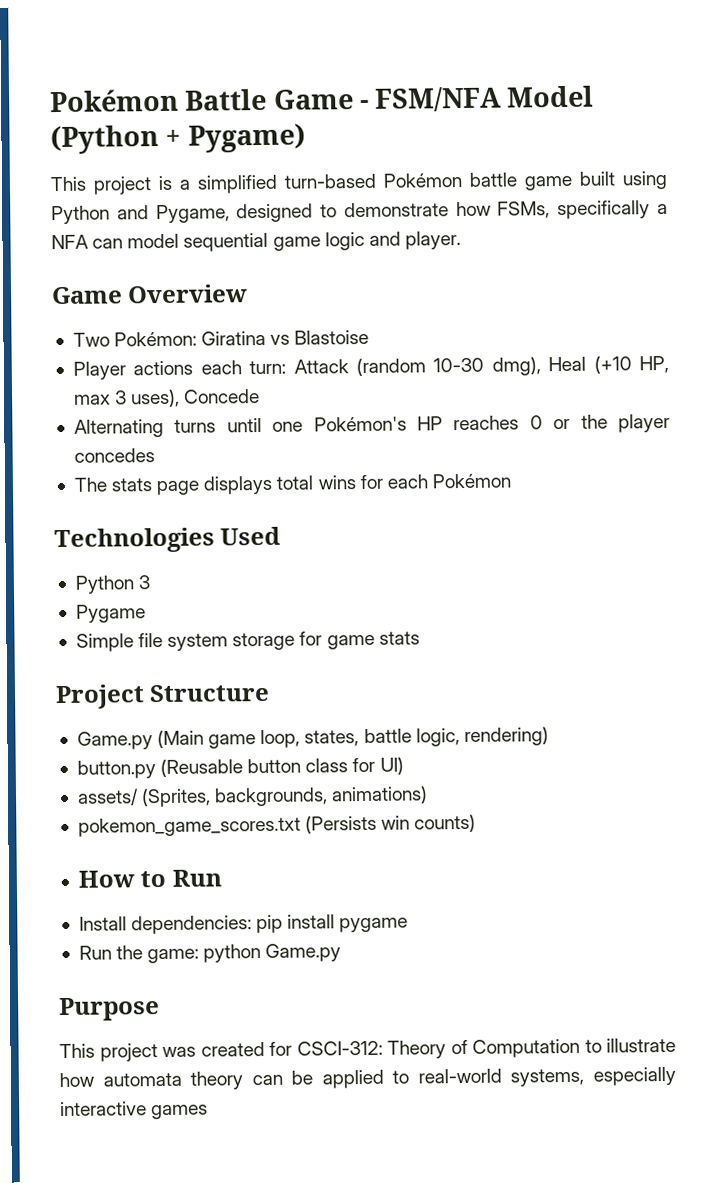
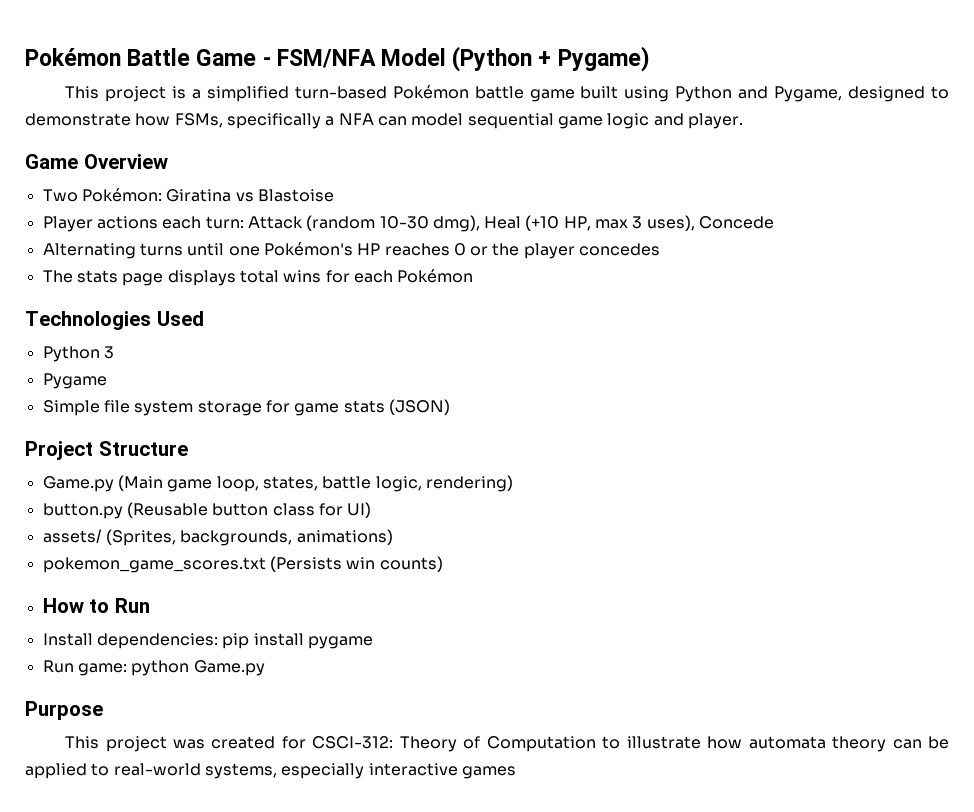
- Simple file system storage for game stats
+ Simple file system storage for game stats (JSON)
- Run the game: python Game.py
+ Run game: python Game.py

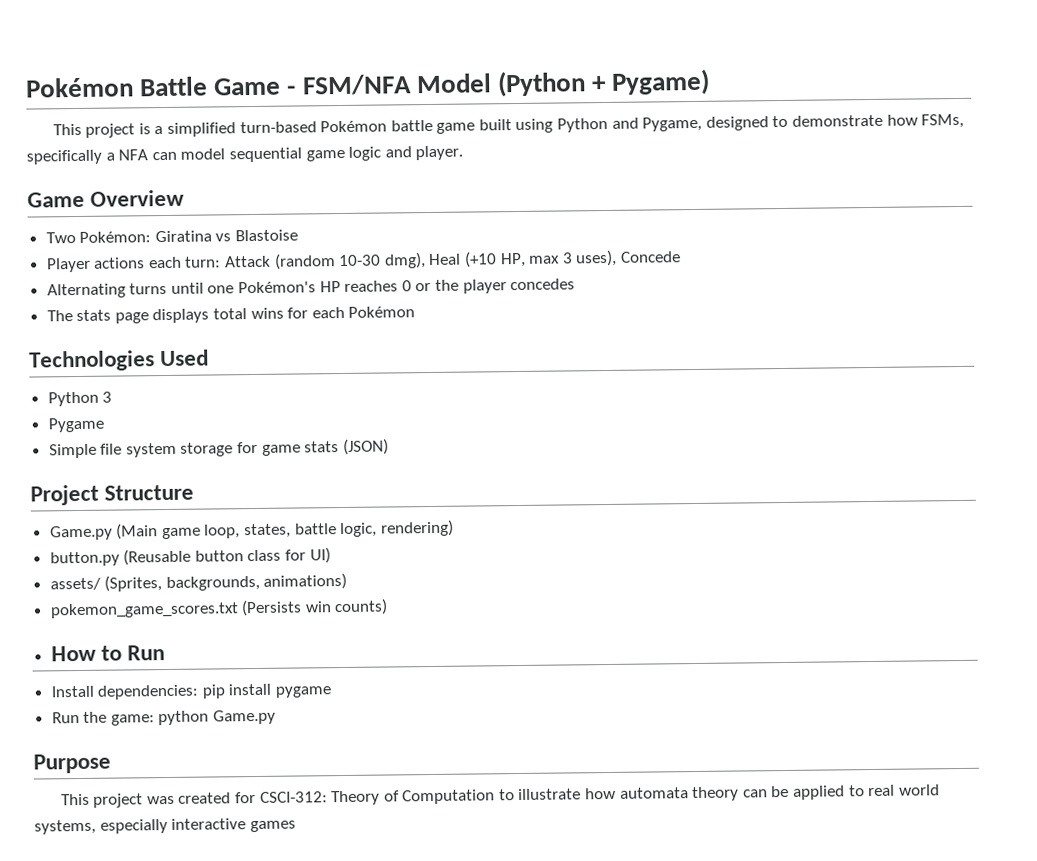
- Run game: python Game.py
+ Run the game: python Game.py
- This project was created for CSCI-312: Theory of Computation to illustrate how automata theory can be applied to real-world systems, especially interactive games
+ This project was created for CSCI-312: Theory of Computation to illustrate how automata theory can be applied to real world systems, especially interactive games

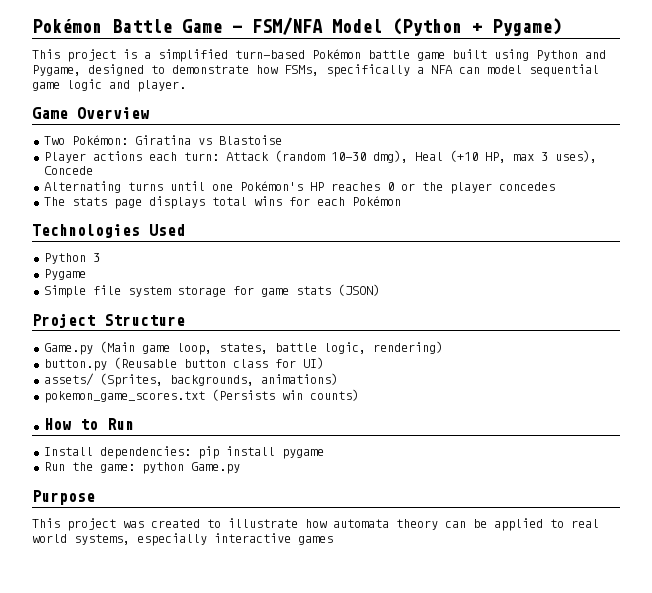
- This project was created for CSCI-312: Theory of Computation to illustrate how automata theory can be applied to real world systems, especially interactive games
+ This project was created to illustrate how automata theory can be applied to real world systems, especially interactive games

